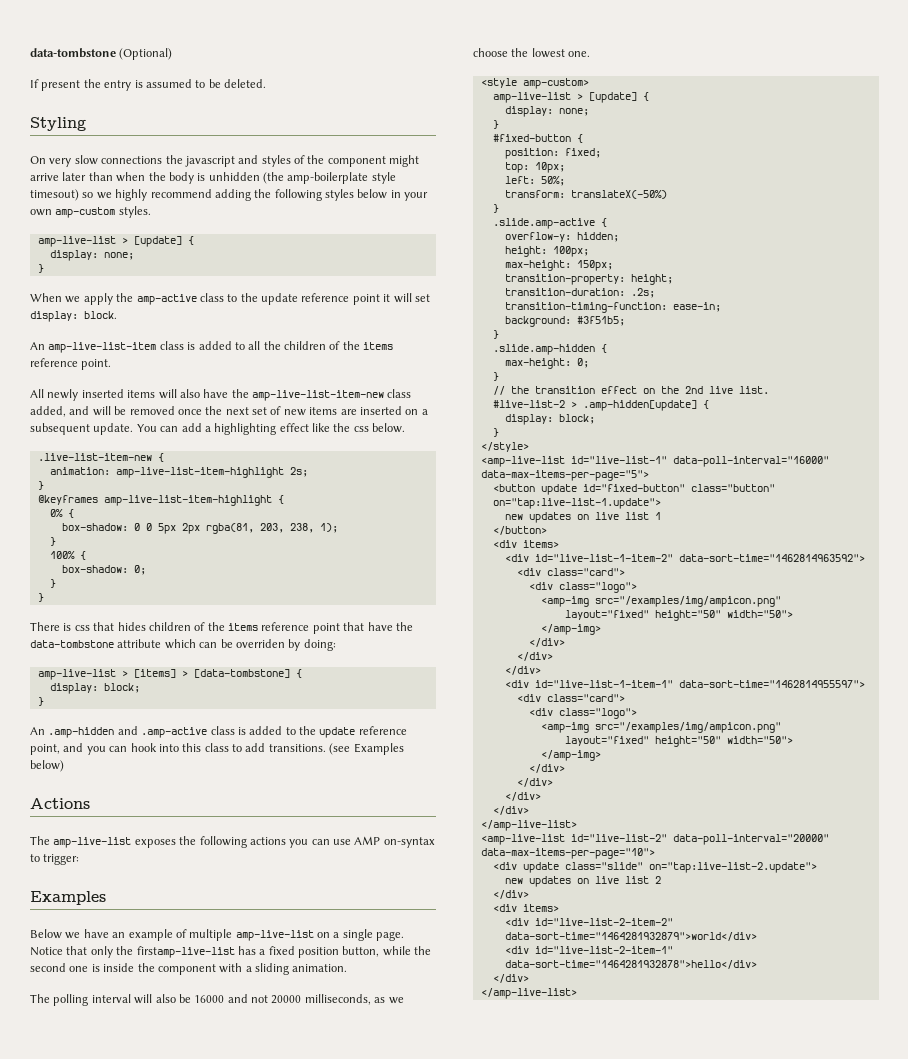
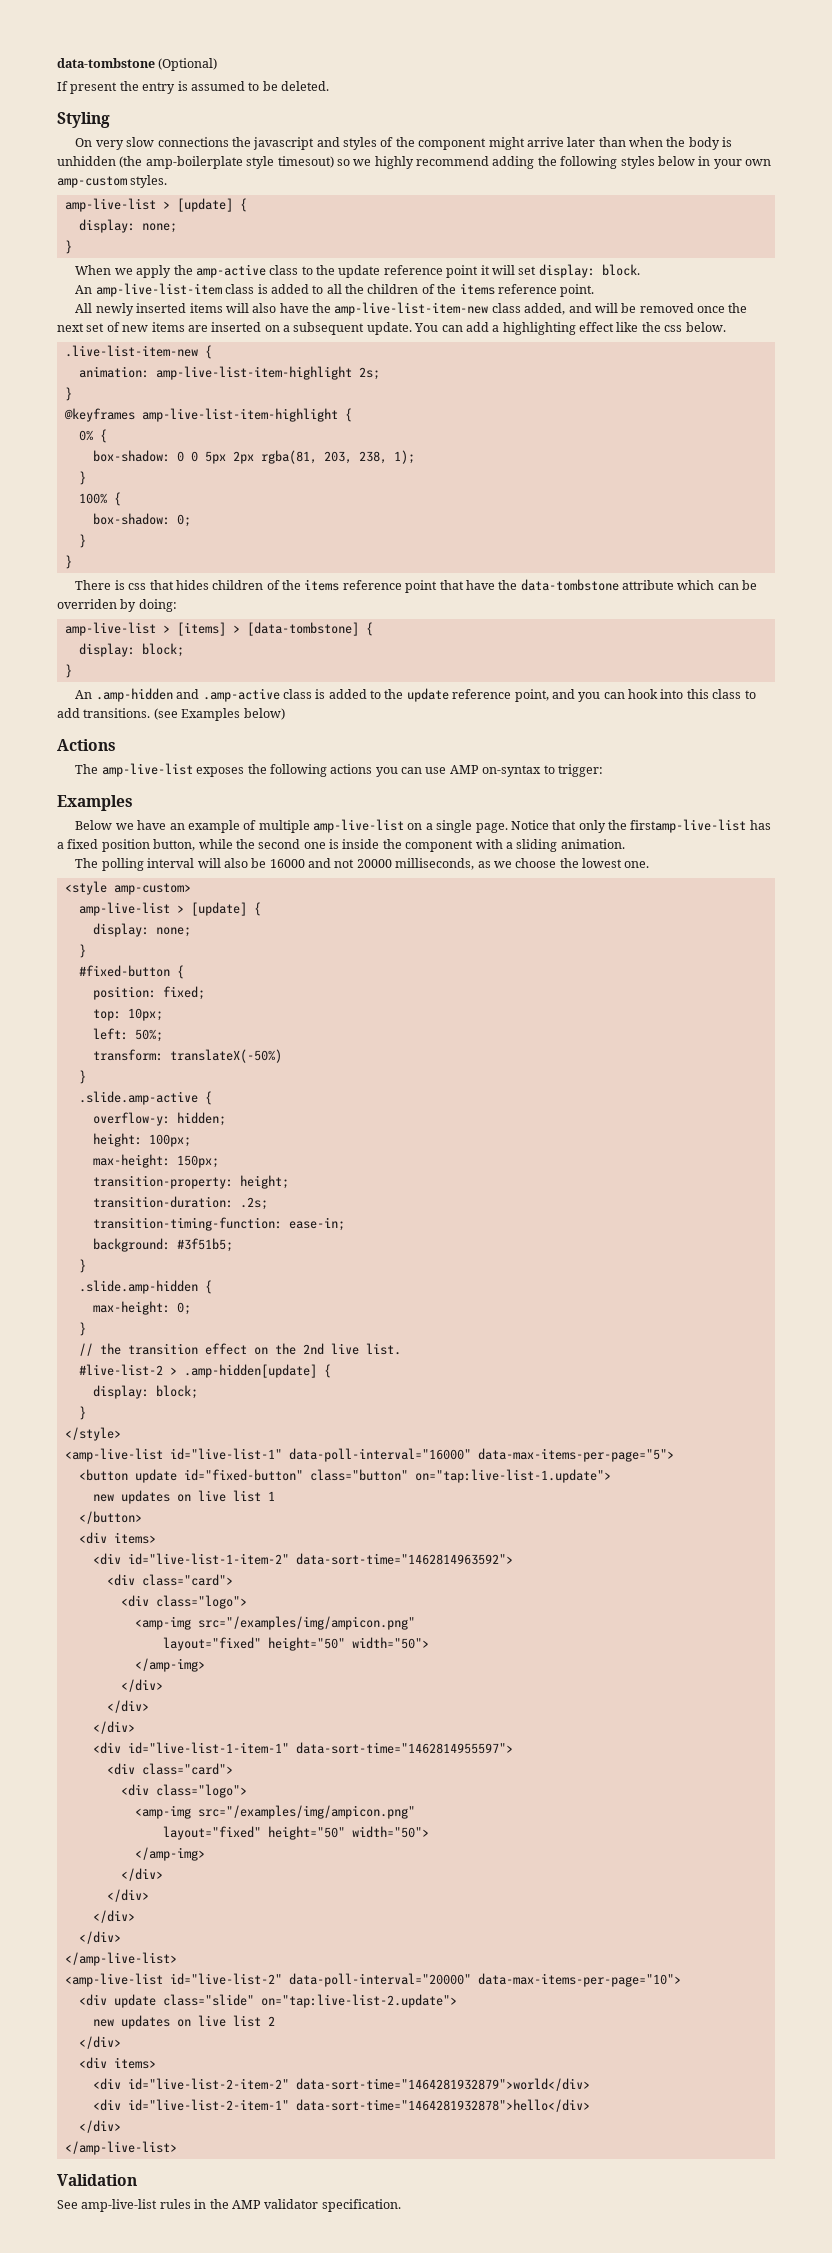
+ Validation
+ See amp-live-list rules in the AMP validator specification.

